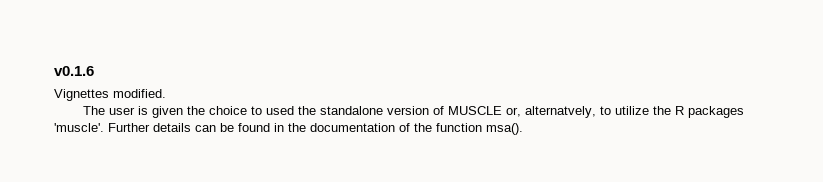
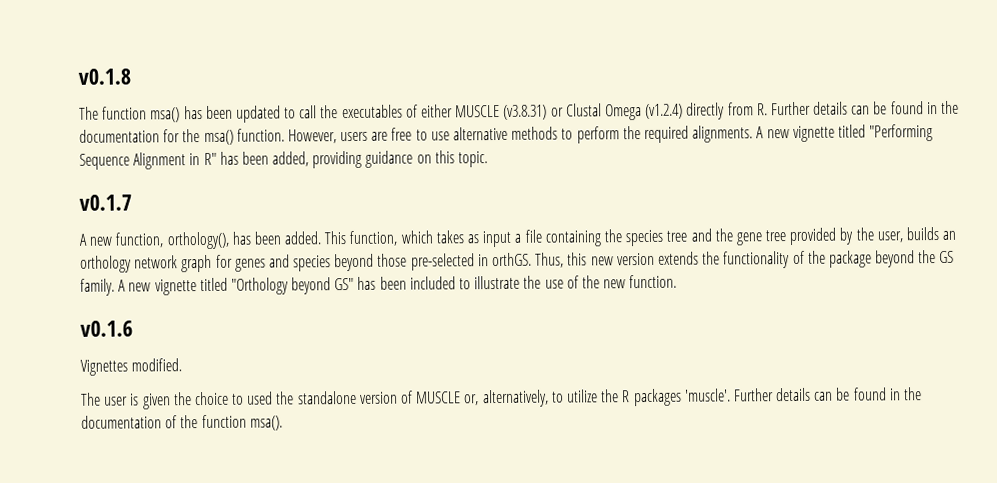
+ v0.1.8
+ The function msa() has been updated to call the executables of either MUSCLE (v3.8.31) or Clustal Omega (v1.2.4) directly from R. Further details can be found in the documentation for the msa() function. However, users are free to use alternative methods to perform the required alignments. A new vignette titled "Performing Sequence Alignment in R" has been added, providing guidance on this topic.
+ v0.1.7
+ A new function, orthology(), has been added. This function, which takes as input a file containing the species tree and the gene tree provided by the user, builds an orthology network graph for genes and species beyond those pre-selected in orthGS. Thus, this new version extends the functionality of the package beyond the GS family. A new vignette titled "Orthology beyond GS" has been included to illustrate the use of the new function.
- The user is given the choice to used the standalone version of MUSCLE or, alternatvely, to utilize the R packages 'muscle'.
+ The user is given the choice to used the standalone version of MUSCLE or, alternatively, to utilize the R packages 'muscle'.

